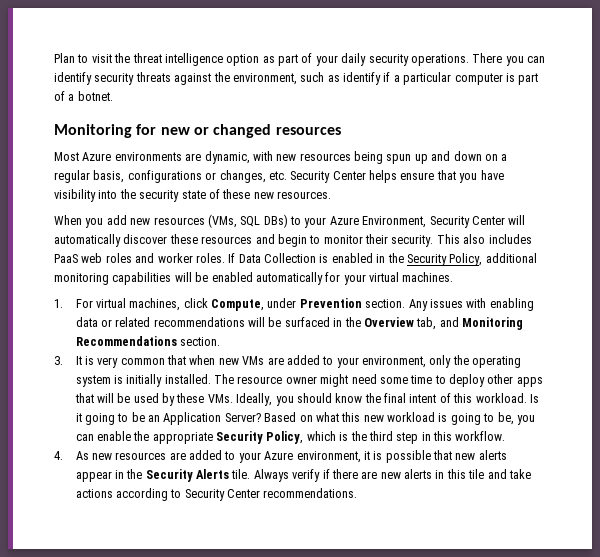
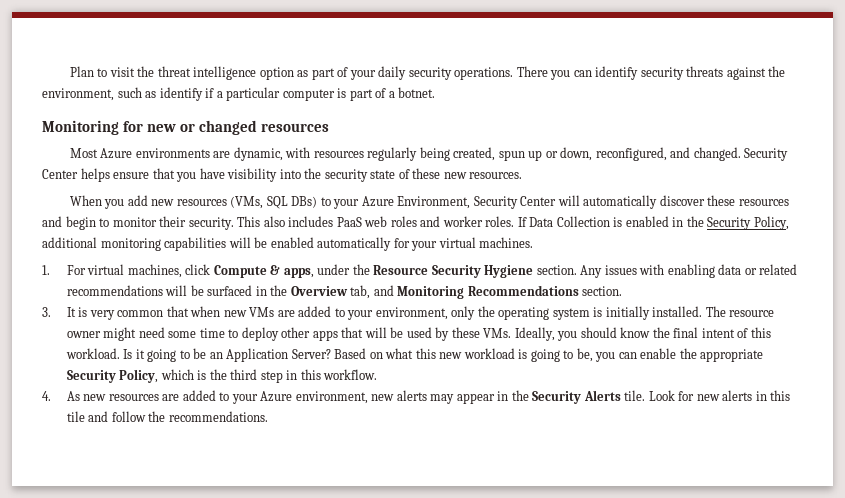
- Most Azure environments are dynamic, with new resources being spun up and down on a regular basis, configurations or changes, etc. Security Center helps ensure that you have visibility into the security state of these new resources.
+ Most Azure environments are dynamic, with resources regularly being created, spun up or down, reconfigured, and changed. Security Center helps ensure that you have visibility into the security state of these new resources.
- 1. For virtual machines, click Compute, under Prevention section.
+ 1. For virtual machines, click Compute & apps, under the Resource Security Hygiene section.
- 4. As new resources are added to your Azure environment, it is possible that new alerts appear in the Security Alerts tile.
+ 4. As new resources are added to your Azure environment, new alerts may appear in the Security Alerts tile.
- Always verify if there are new alerts in this tile and take actions according to Security Center recommendations.
+ Look for new alerts in this tile and follow the recommendations.

